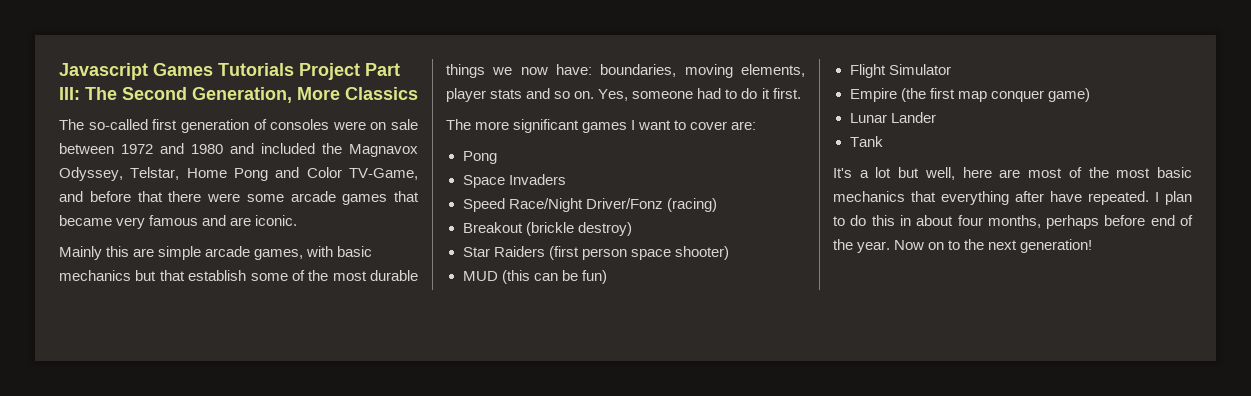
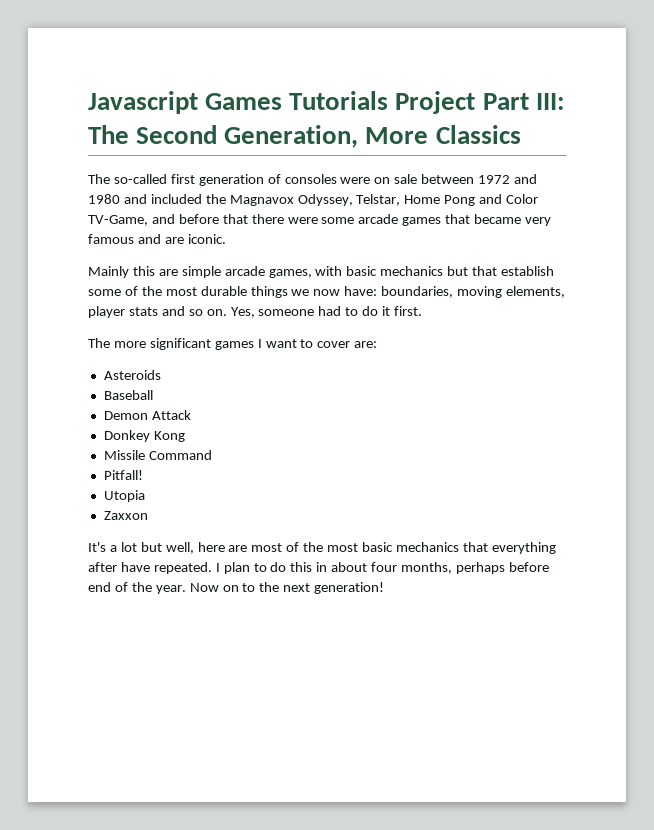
  The more significant games I want to cover are:
- Pong
- Space Invaders
- Speed Race/Night Driver/Fonz (racing)
- Breakout (brickle destroy)
- Star Raiders (first person space shooter)
- MUD (this can be fun)
- Flight Simulator
- Empire (the first map conquer game)
- Lunar Lander
- Tank
+ Asteroids
+ Baseball
+ Demon Attack
+ Donkey Kong
+ Missile Command
+ Pitfall!
+ Utopia
+ Zaxxon

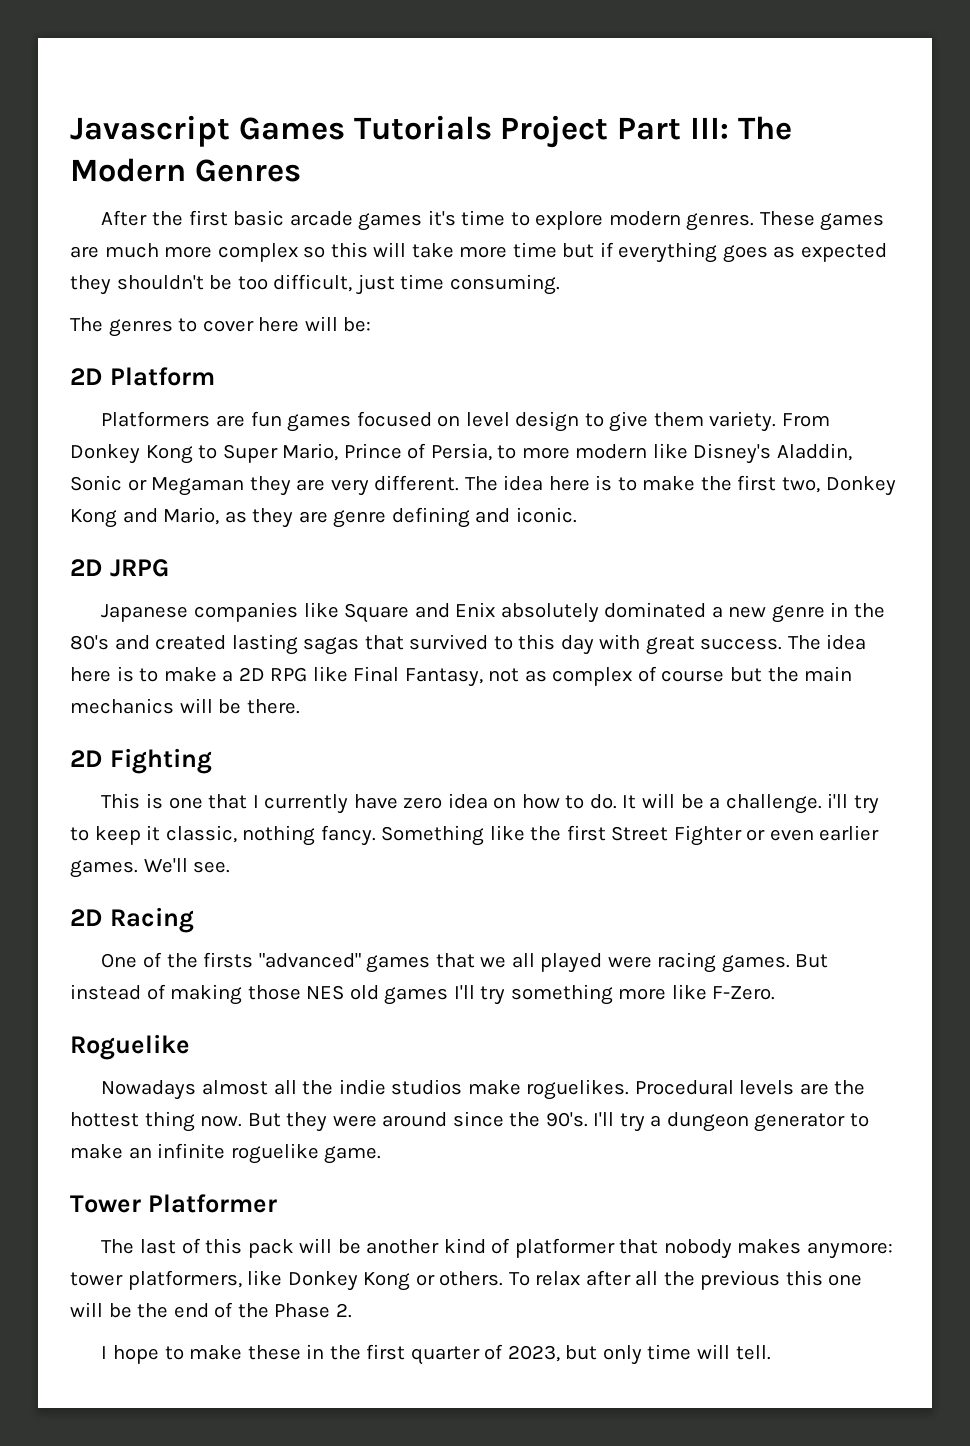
- Javascript Games Tutorials Project Part III: The Second Generation, More Classics
- The so-called first generation of consoles were on sale between 1972 and 1980 and included the Magnavox Odyssey, Telstar, Home Pong and Color TV-Game, and before that there were some arcade games that became very famous and are iconic.
- Mainly this are simple arcade games, with basic mechanics but that establish some of the most durable things we now have: boundaries, moving elements, player stats and so on. Yes, someone had to do it first.
- The more significant games I want to cover are:
- Asteroids
- Baseball
- Demon Attack
- Donkey Kong
- Missile Command
- Pitfall!
- Utopia
- Zaxxon
- It's a lot but well, here are most of the most basic mechanics that everything after have repeated. I plan to do this in about four months, perhaps before end of the year. Now on to the next generation!
+ Javascript Games Tutorials Project Part III: The Modern Genres
+ After the first basic arcade games it's time to explore modern genres. These games are much more complex so this will take more time but if everything goes as expected they shouldn't be too difficult, just time consuming.
+ The genres to cover here will be:
+ 2D Platform
+ Platformers are fun games focused on level design to give them variety. From Donkey Kong to Super Mario, Prince of Persia, to more modern like Disney's Aladdin, Sonic or Megaman they are very different. The idea here is to make the first two, Donkey Kong and Mario, as they are genre defining and iconic.
+ 2D JRPG
+ Japanese companies like Square and Enix absolutely dominated a new genre in the 80's and created lasting sagas that survived to this day with great success. The idea here is to make a 2D RPG like Final Fantasy, not as complex of course but the main mechanics will be there.
+ 2D Fighting
+ This is one that I currently have zero idea on how to do. It will be a challenge. i'll try to keep it classic, nothing fancy. Something like the first Street Fighter or even earlier games. We'll see.
+ 2D Racing
+ One of the firsts "advanced" games that we all played were racing games. But instead of making those NES old games I'll try something more like F-Zero.
+ Roguelike
+ Nowadays almost all the indie studios make roguelikes. Procedural levels are the hottest thing now. But they were around since the 90's. I'll try a dungeon generator to make an infinite roguelike game.
+ Tower Platformer
+ The last of this pack will be another kind of platformer that nobody makes anymore: tower platformers, like Donkey Kong or others. To relax after all the previous this one will be the end of the Phase 2.
+ I hope to make these in the first quarter of 2023, but only time will tell.

